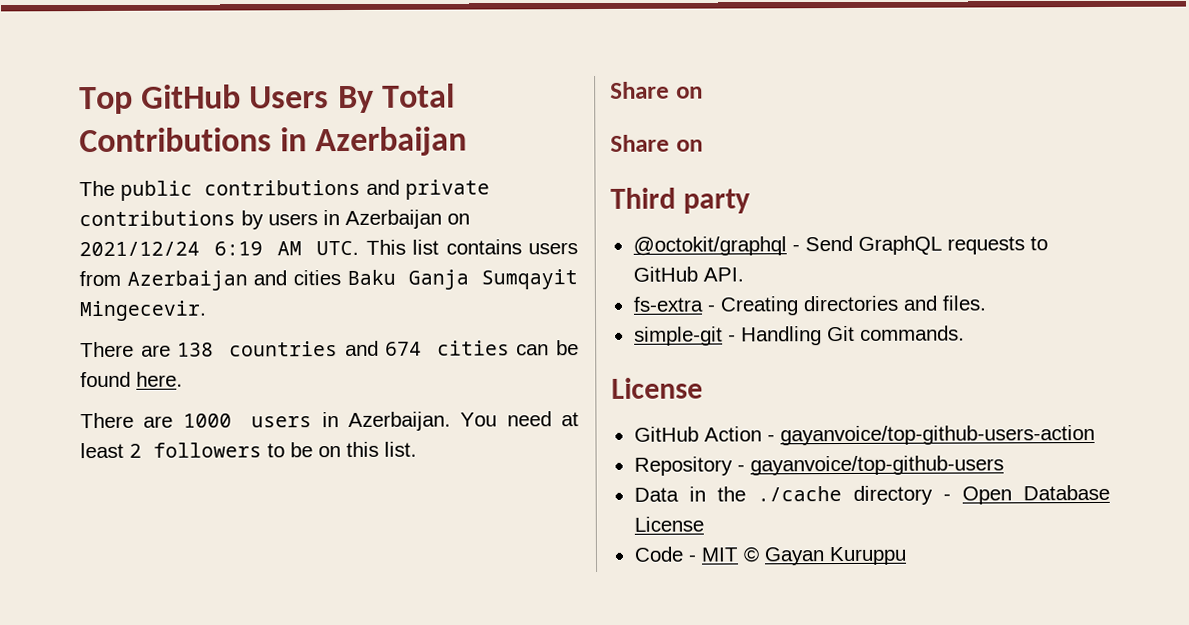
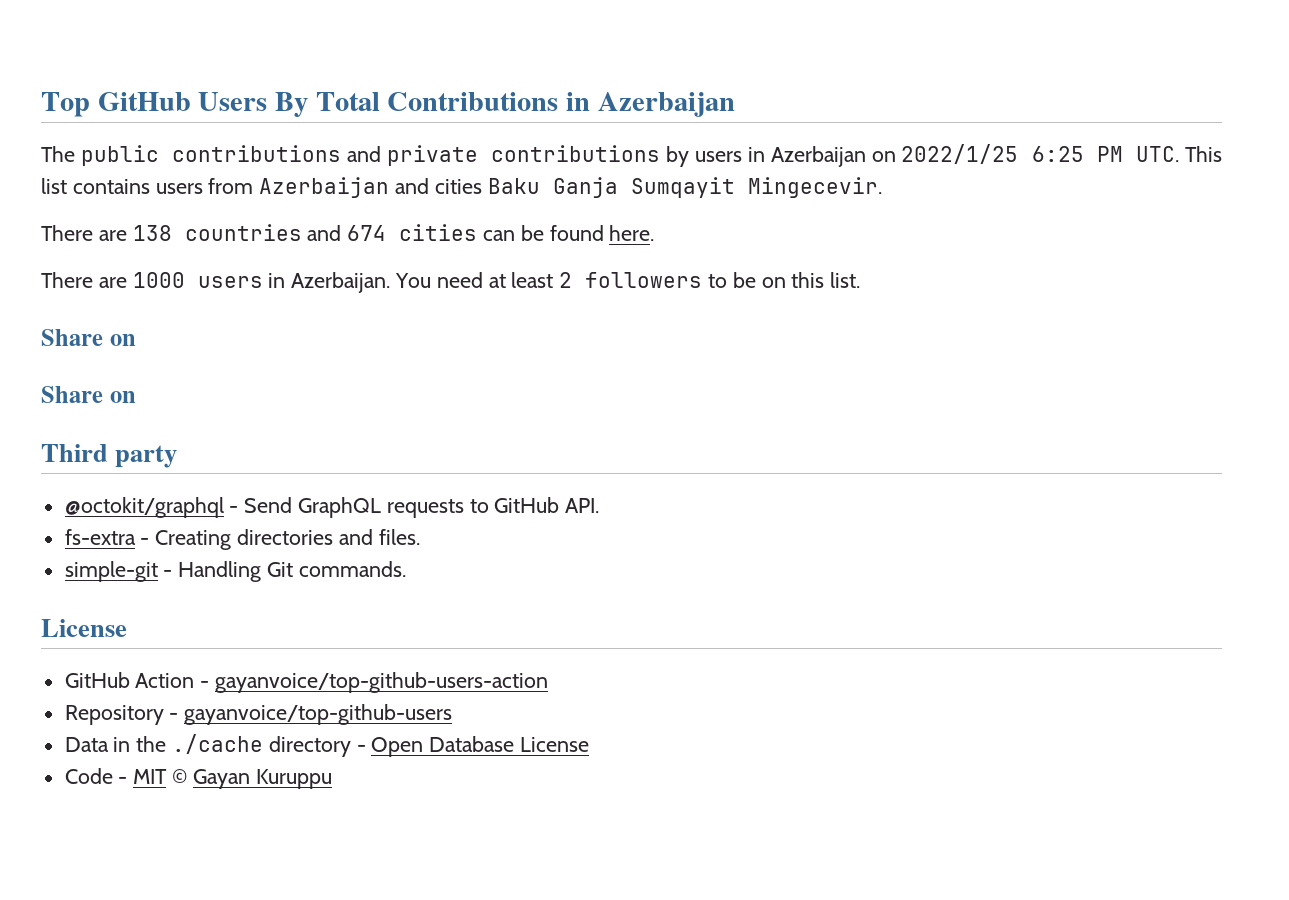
- The public contributions and private contributions by users in Azerbaijan on 2021/12/24 6:19 AM UTC. This list contains users from Azerbaijan and cities Baku Ganja Sumqayit Mingecevir.
+ The public contributions and private contributions by users in Azerbaijan on 2022/1/25 6:25 PM UTC. This list contains users from Azerbaijan and cities Baku Ganja Sumqayit Mingecevir.

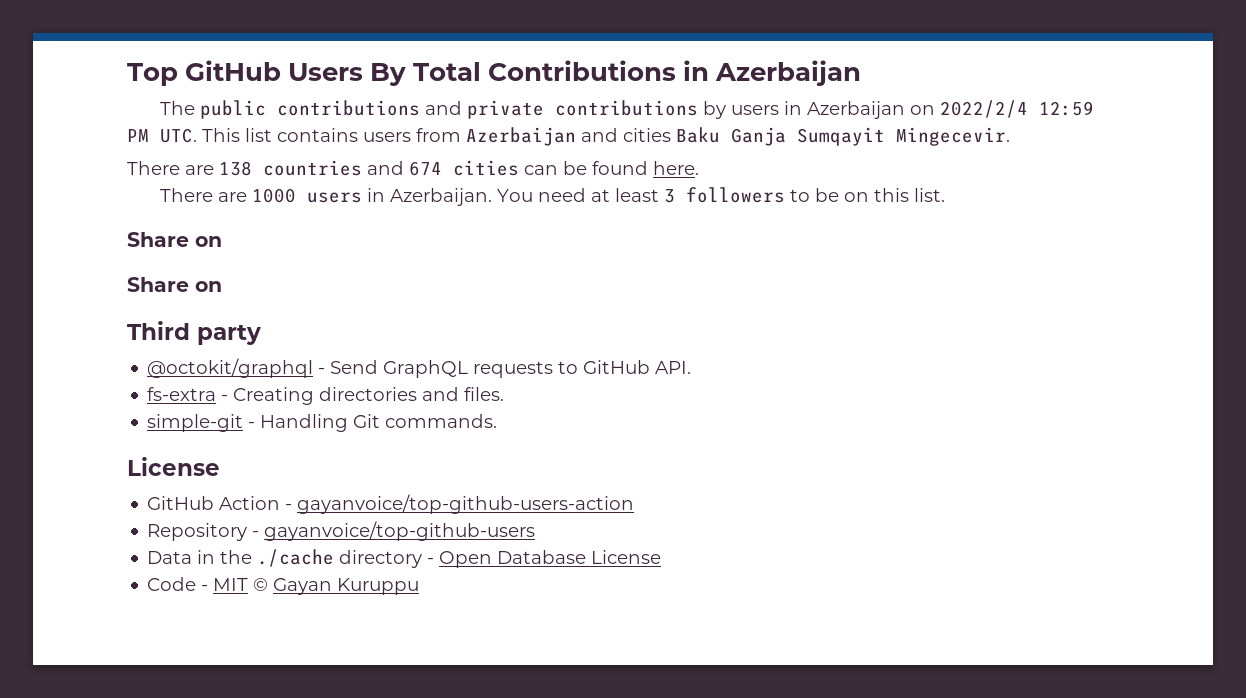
- The public contributions and private contributions by users in Azerbaijan on 2022/1/25 6:25 PM UTC. This list contains users from Azerbaijan and cities Baku Ganja Sumqayit Mingecevir.
+ The public contributions and private contributions by users in Azerbaijan on 2022/2/4 12:59 PM UTC. This list contains users from Azerbaijan and cities Baku Ganja Sumqayit Mingecevir.
- You need at least 2 followers to be on this list.
+ You need at least 3 followers to be on this list.

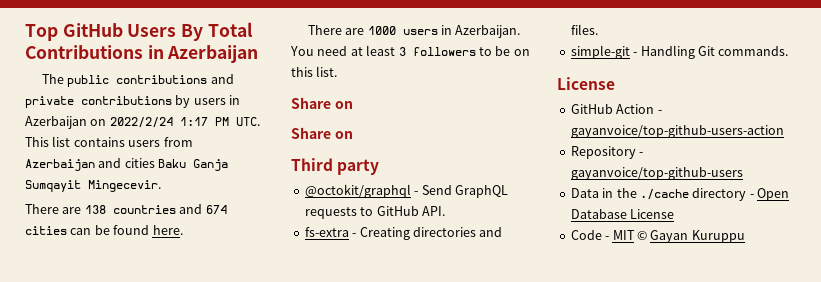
- The public contributions and private contributions by users in Azerbaijan on 2022/2/4 12:59 PM UTC. This list contains users from Azerbaijan and cities Baku Ganja Sumqayit Mingecevir.
+ The public contributions and private contributions by users in Azerbaijan on 2022/2/24 1:17 PM UTC. This list contains users from Azerbaijan and cities Baku Ganja Sumqayit Mingecevir.

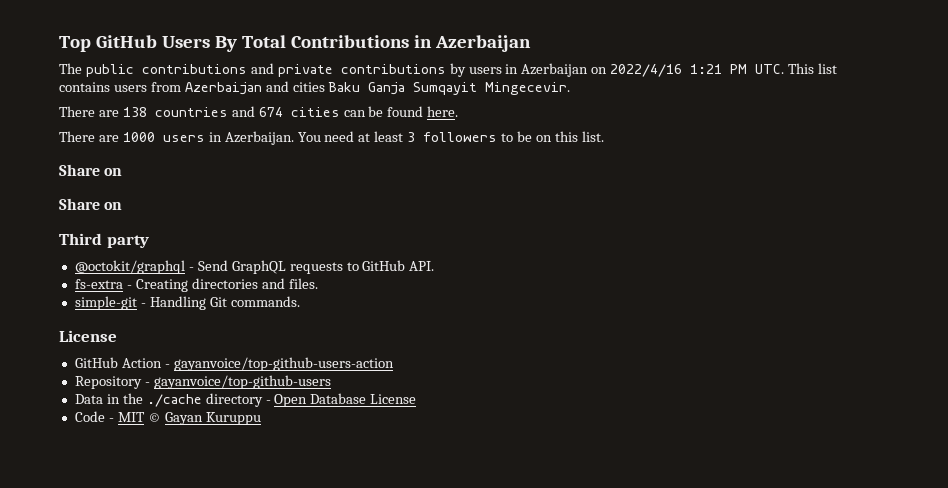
- The public contributions and private contributions by users in Azerbaijan on 2022/2/24 1:17 PM UTC. This list contains users from Azerbaijan and cities Baku Ganja Sumqayit Mingecevir.
+ The public contributions and private contributions by users in Azerbaijan on 2022/4/16 1:21 PM UTC. This list contains users from Azerbaijan and cities Baku Ganja Sumqayit Mingecevir.

